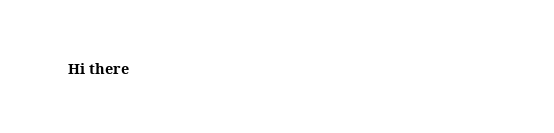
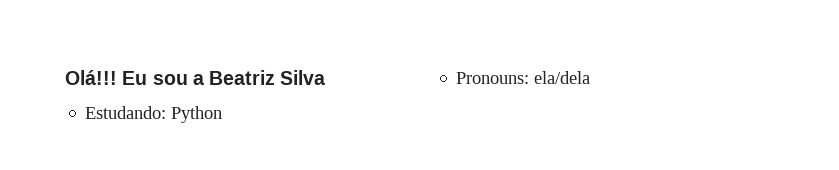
- Hi there
+ Olá!!! Eu sou a Beatriz Silva
+ Estudando: Python
+ Pronouns: ela/dela

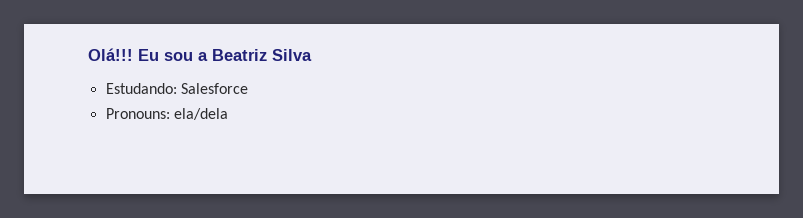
- Estudando: Python
+ Estudando: Salesforce

